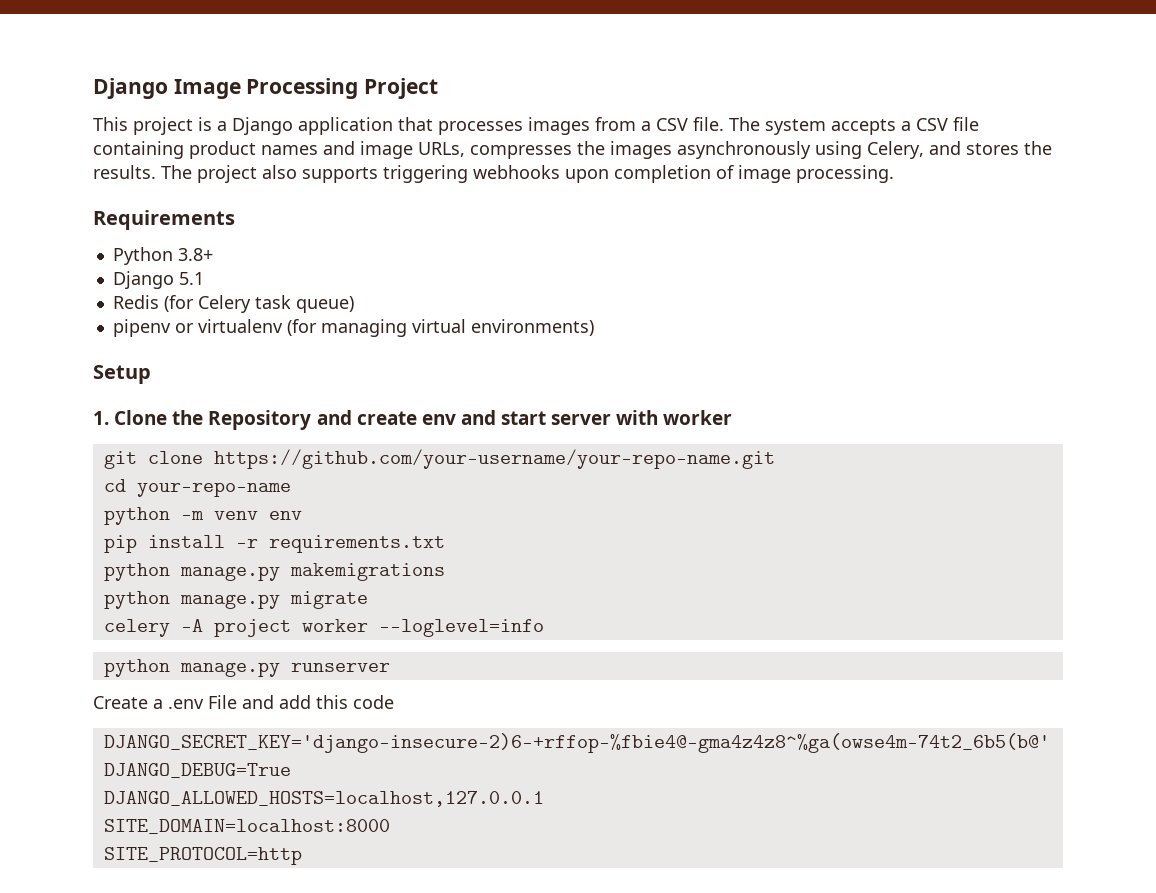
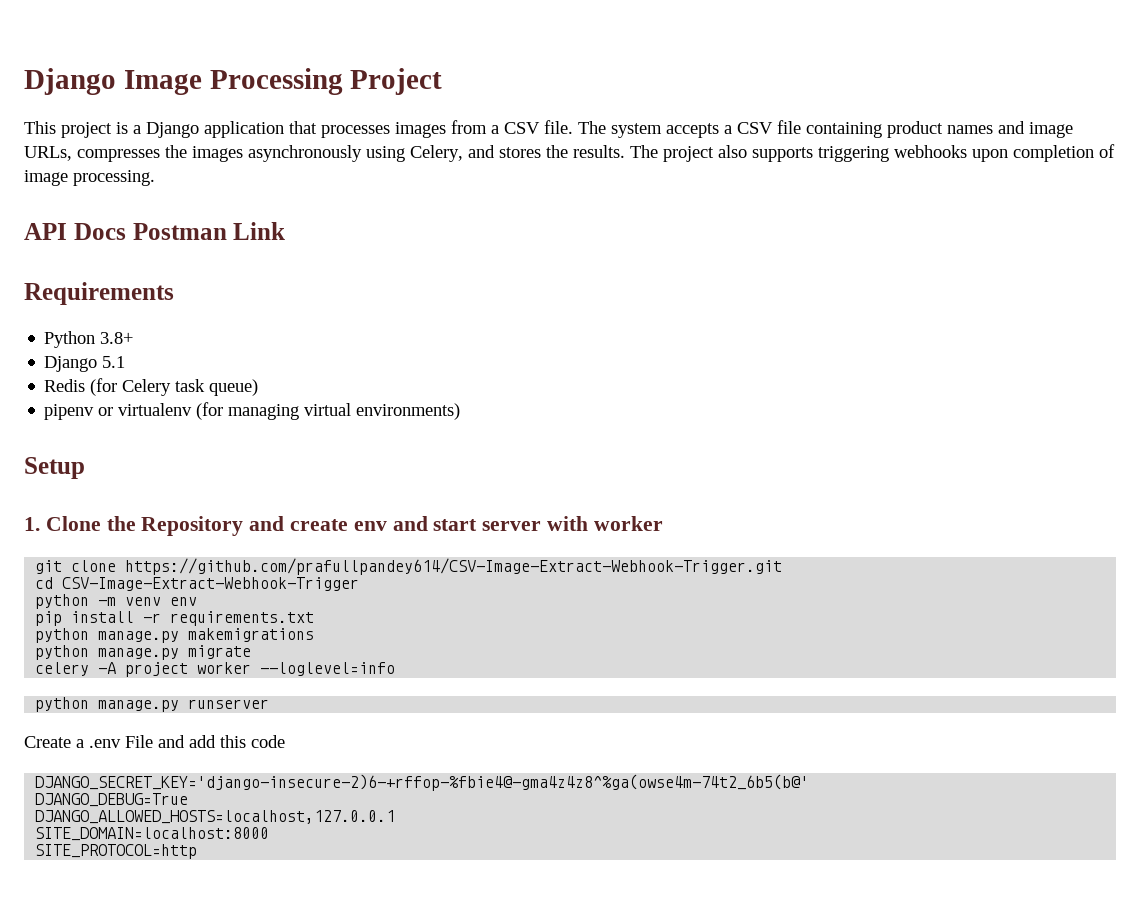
+ API Docs Postman Link
- git clone https://github.com/your-username/your-repo-name.git
+ git clone https://github.com/prafullpandey614/CSV-Image-Extract-Webhook-Trigger.git
- cd your-repo-name
+ cd CSV-Image-Extract-Webhook-Trigger

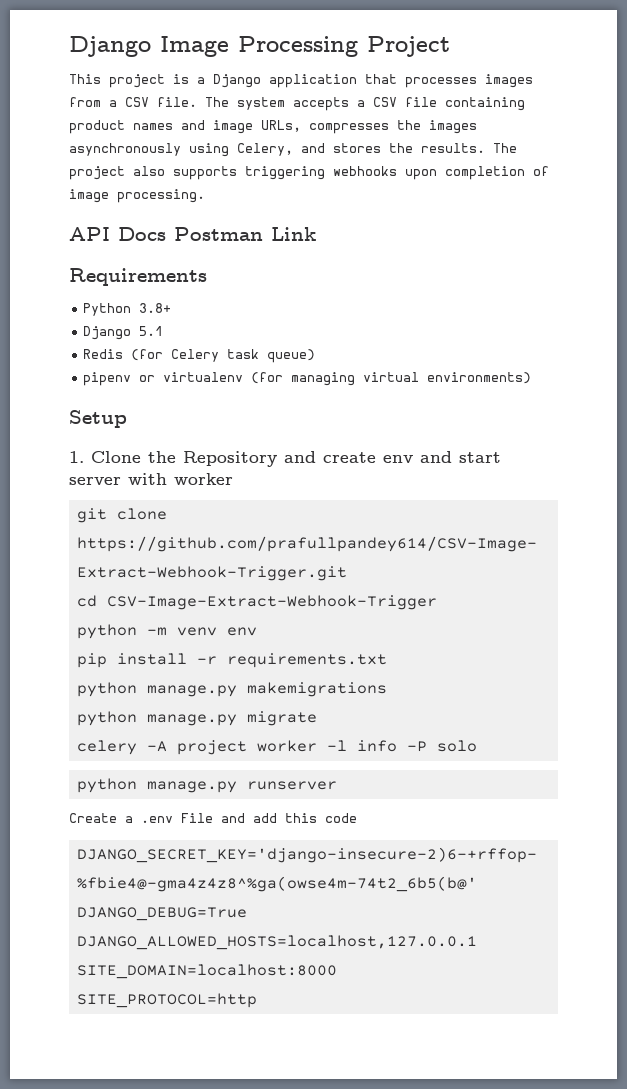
- celery -A project worker --loglevel=info
+ celery -A project worker -l info -P solo

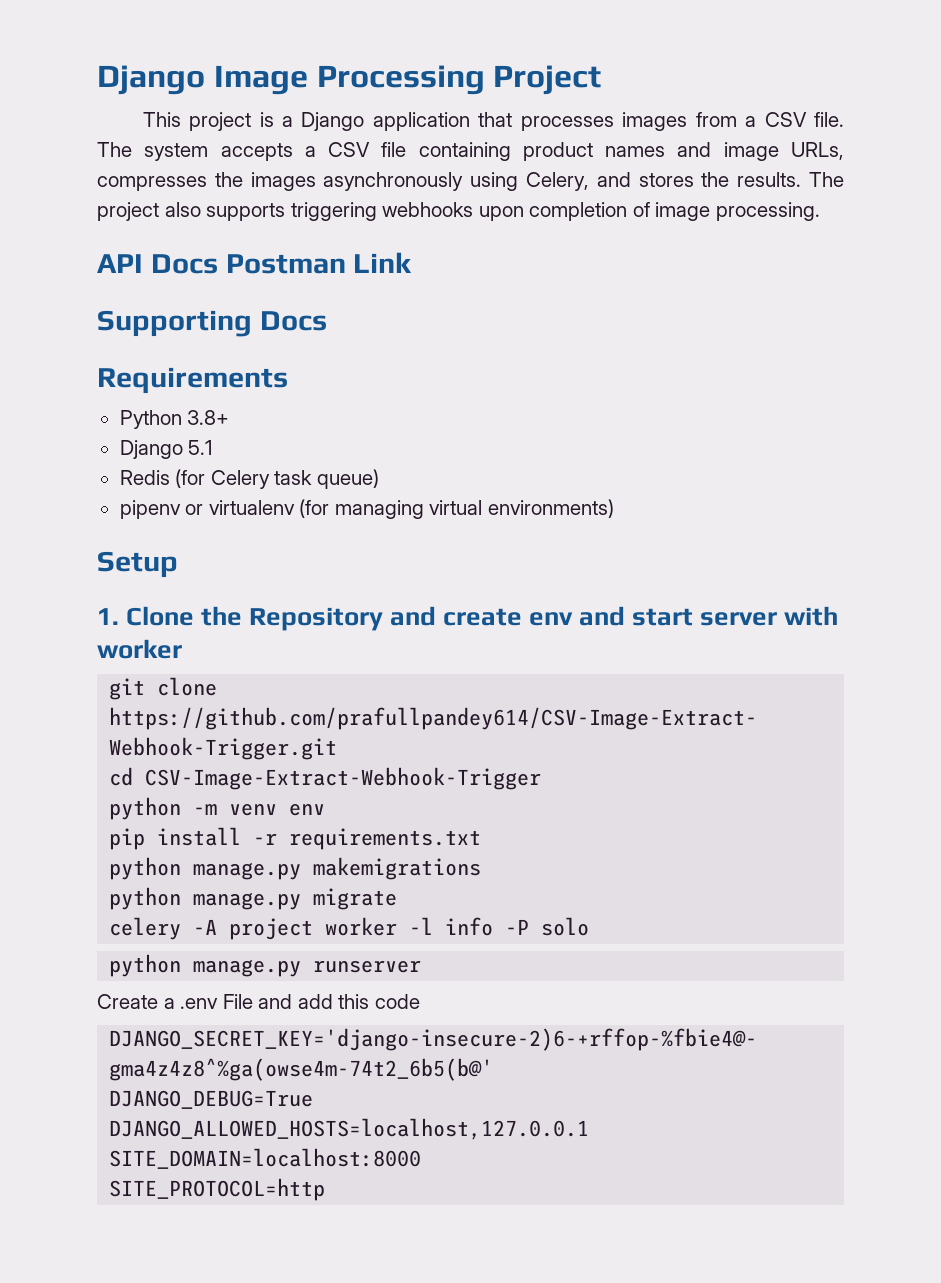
+ Supporting Docs

